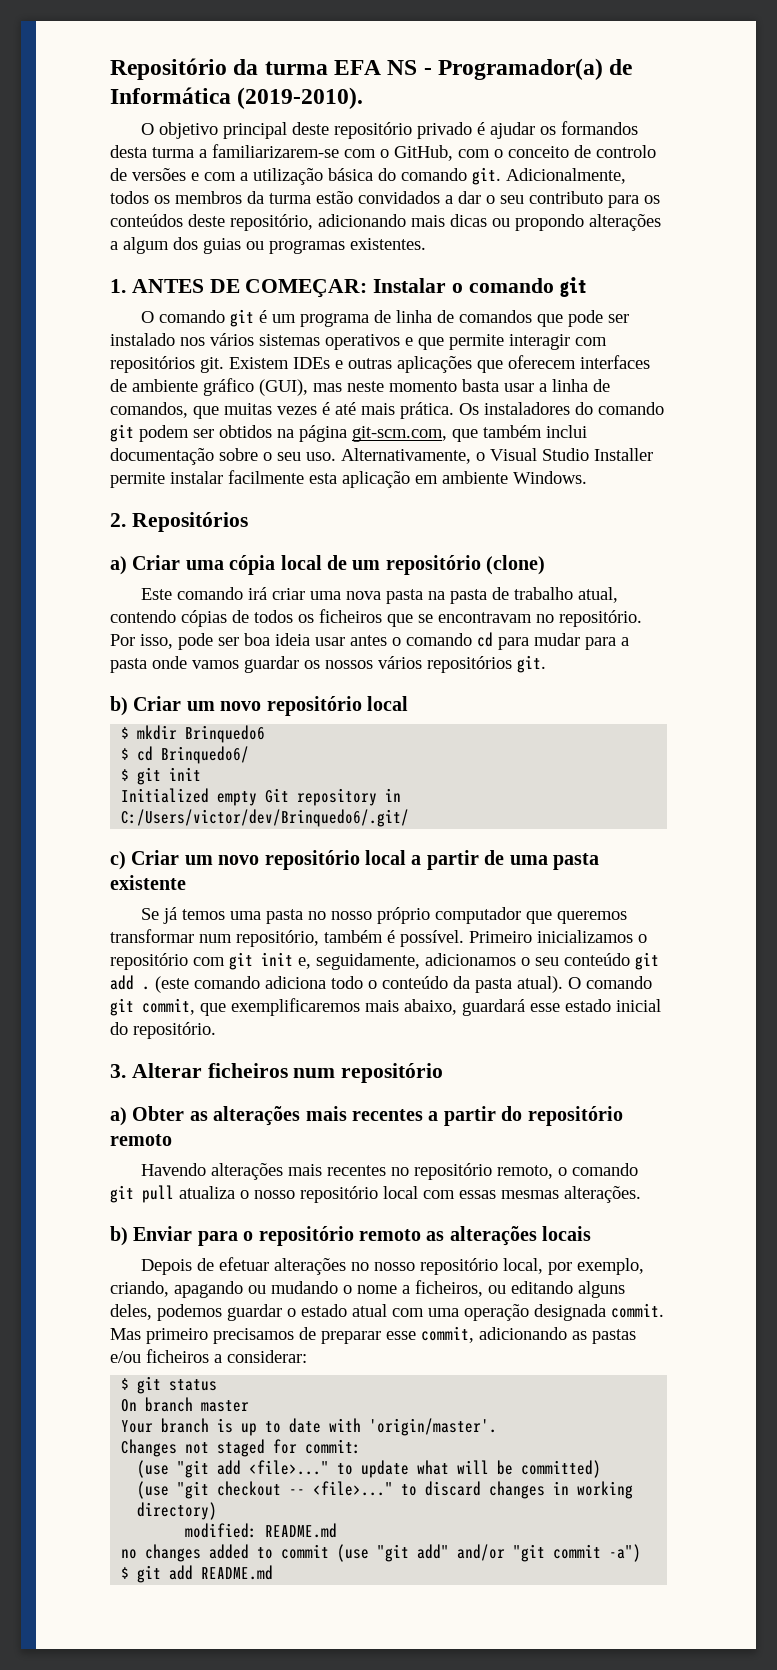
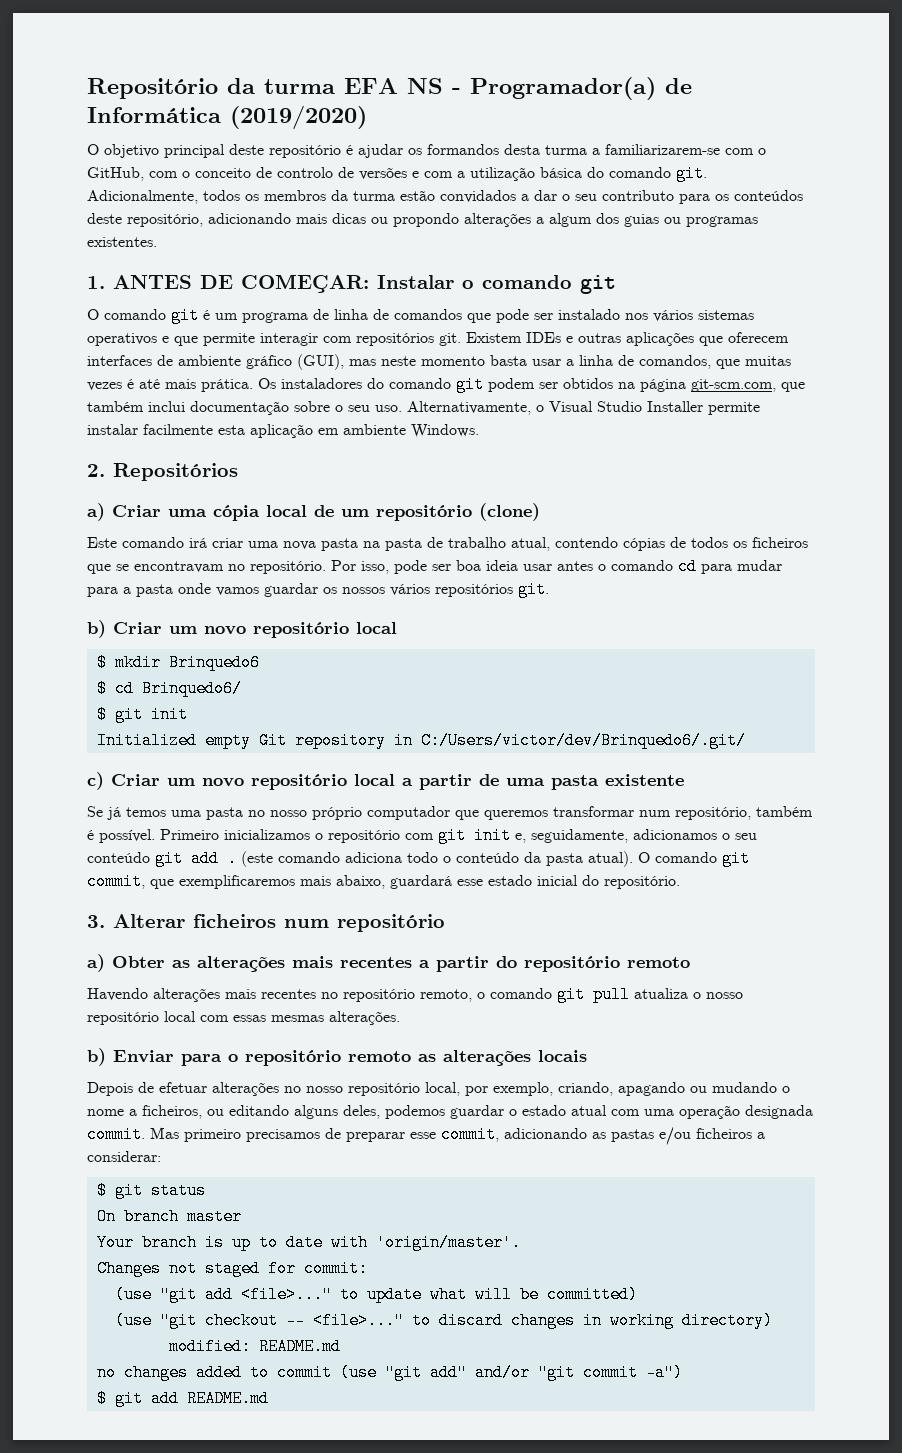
- Repositório da turma EFA NS - Programador(a) de Informática (2019-2010).
+ Repositório da turma EFA NS - Programador(a) de Informática (2019/2020)
- O objetivo principal deste repositório privado é ajudar os formandos desta turma a familiarizarem-se com o GitHub, com o conceito de controlo de versões e com a utilização básica do comando git.
+ O objetivo principal deste repositório é ajudar os formandos desta turma a familiarizarem-se com o GitHub, com o conceito de controlo de versões e com a utilização básica do comando git.

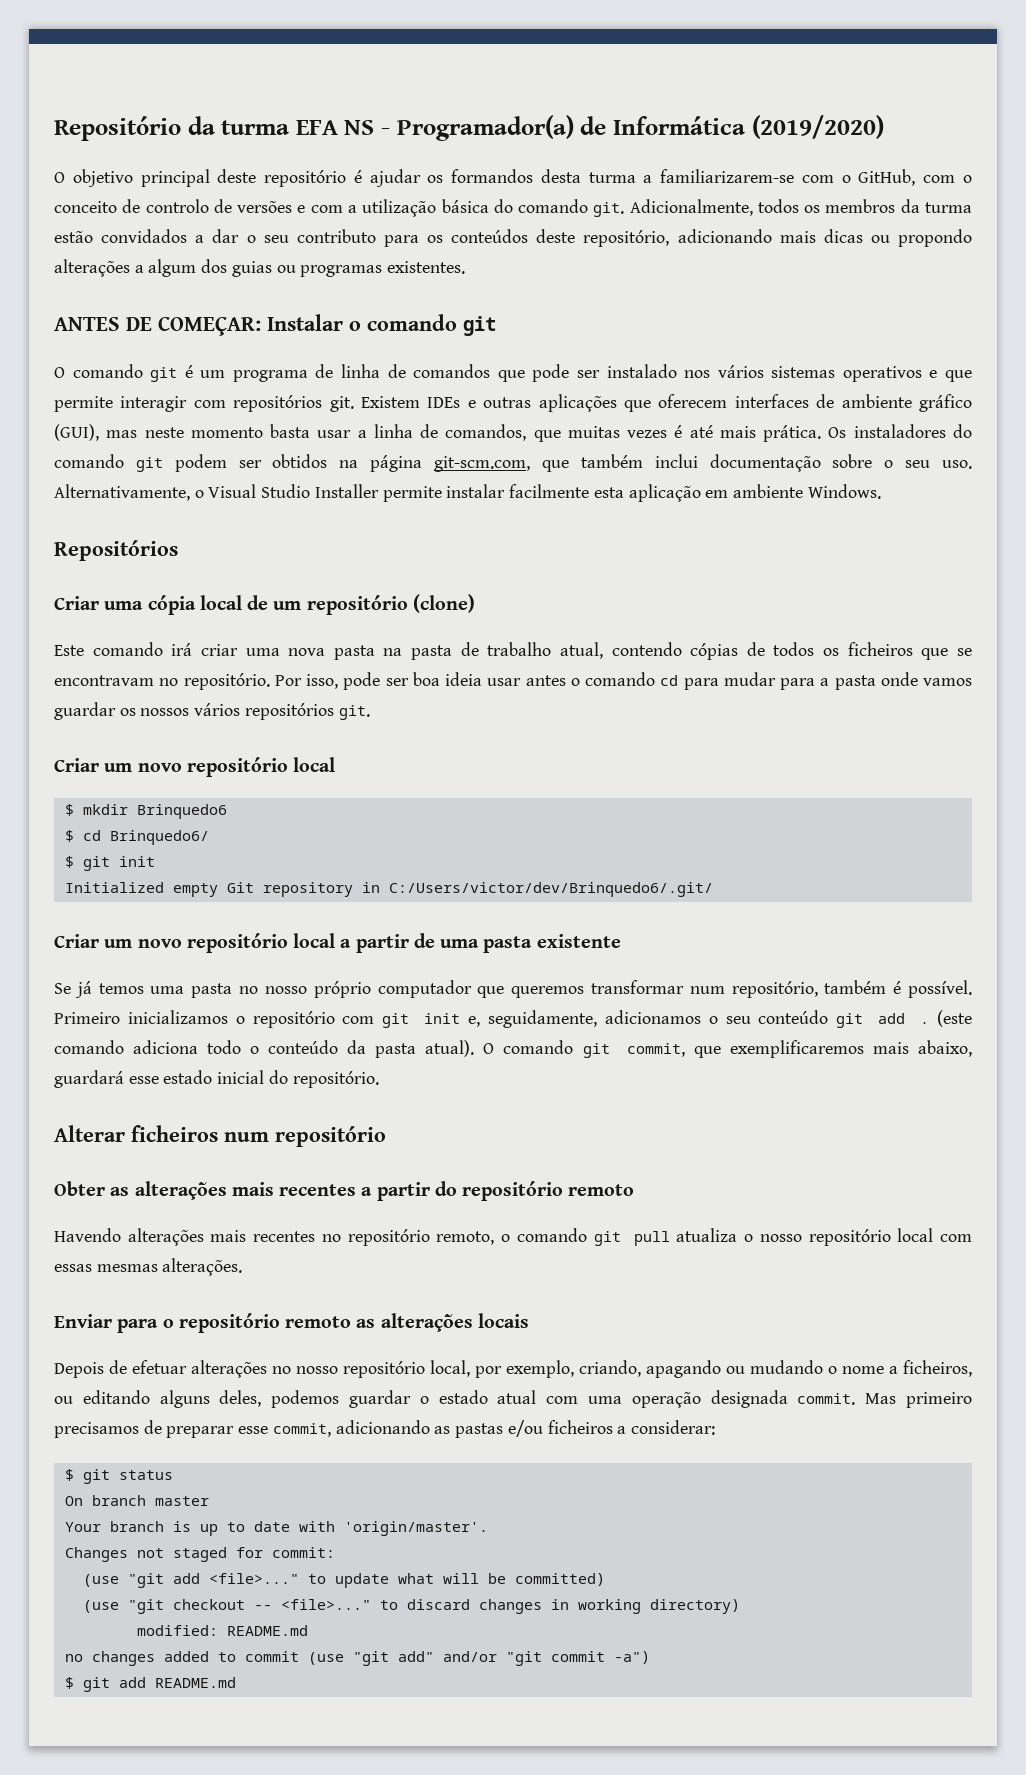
- 1. ANTES DE COMEÇAR: Instalar o comando git
+ ANTES DE COMEÇAR: Instalar o comando git
- 2. Repositórios
+ Repositórios
- a) Criar uma cópia local de um repositório (clone)
+ Criar uma cópia local de um repositório (clone)
  Por isso, pode ser boa ideia usar antes o comando cd para mudar para a pasta onde vamos guardar os nossos vários repositórios git.
- b) Criar um novo repositório local
+ Criar um novo repositório local
- c) Criar um novo repositório local a partir de uma pasta existente
+ Criar um novo repositório local a partir de uma pasta existente
- 3. Alterar ficheiros num repositório
+ Alterar ficheiros num repositório
- a) Obter as alterações mais recentes a partir do repositório remoto
+ Obter as alterações mais recentes a partir do repositório remoto
- b) Enviar para o repositório remoto as alterações locais
+ Enviar para o repositório remoto as alterações locais

